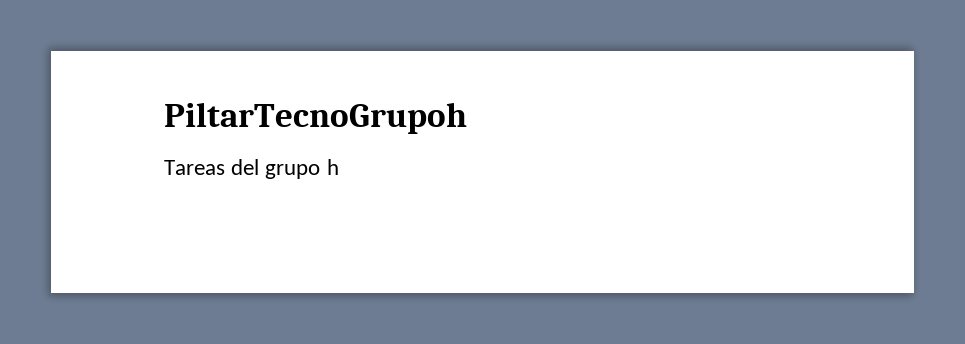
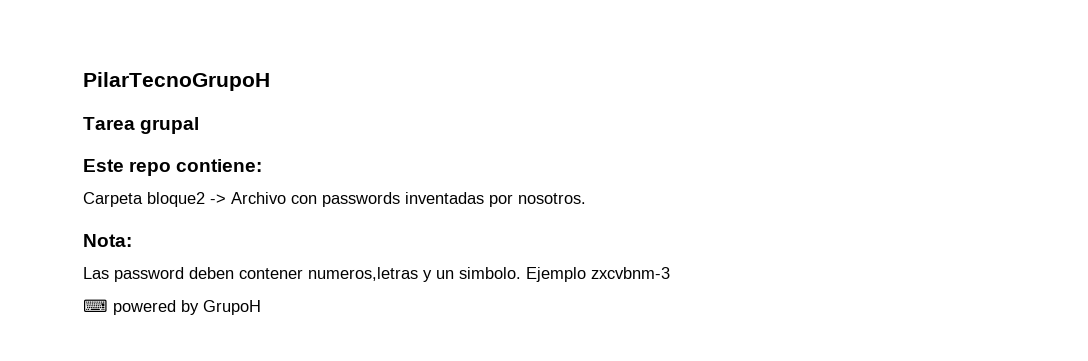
- PiltarTecnoGrupoh
- Tareas del grupo h
+ PilarTecnoGrupoH
+ Tarea grupal
+ Este repo contiene:
+ Carpeta bloque2 -> Archivo con passwords inventadas por nosotros.
+ Nota:
+ Las password deben contener numeros,letras y un simbolo. Ejemplo zxcvbnm-3
+ ⌨ powered by GrupoH

